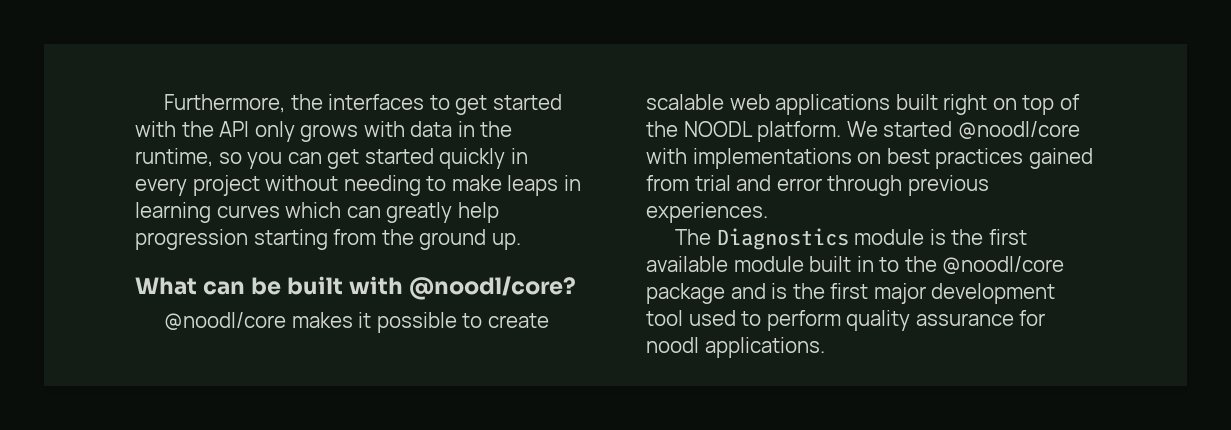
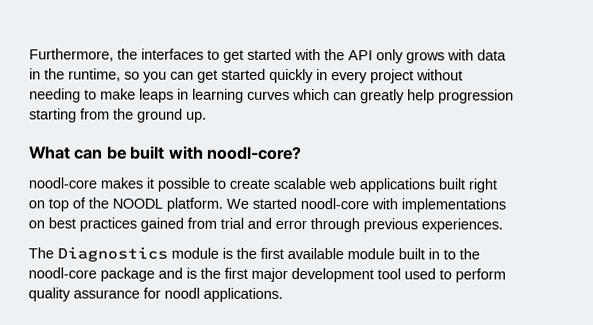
- What can be built with @noodl/core?
- @noodl/core makes it possible to create scalable web applications built right on top of the NOODL platform.
+ What can be built with noodl-core?
+ noodl-core makes it possible to create scalable web applications built right on top of the NOODL platform.
- We started @noodl/core with implementations on best practices gained from trial and error through previous experiences.
+ We started noodl-core with implementations on best practices gained from trial and error through previous experiences.
- The Diagnostics module is the first available module built in to the @noodl/core package and is the first major development tool used to perform quality assurance for noodl applications.
+ The Diagnostics module is the first available module built in to the noodl-core package and is the first major development tool used to perform quality assurance for noodl applications.

